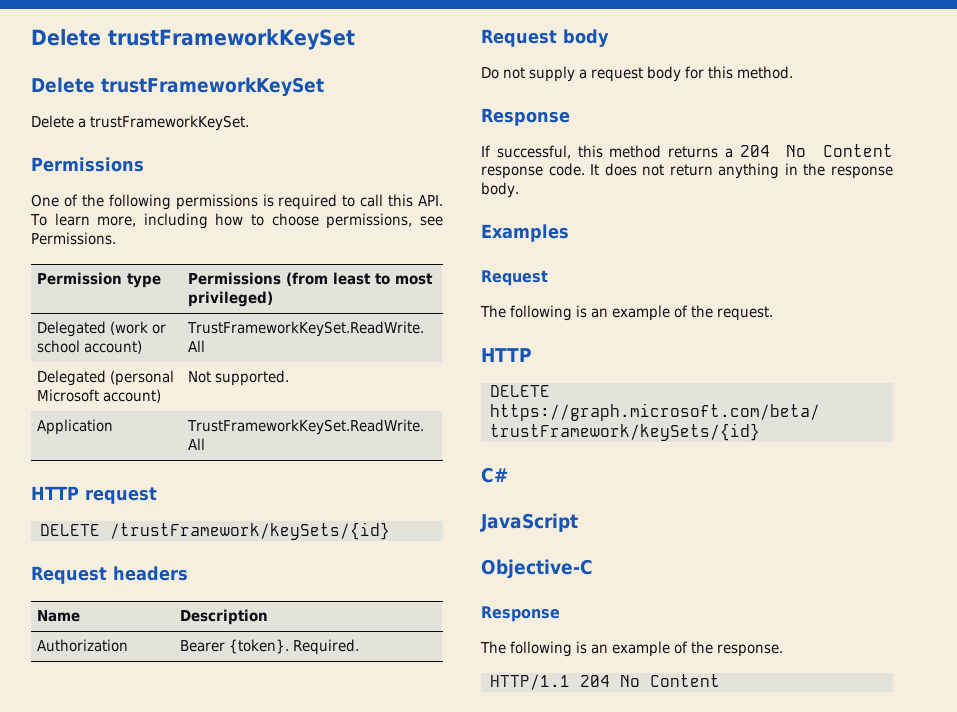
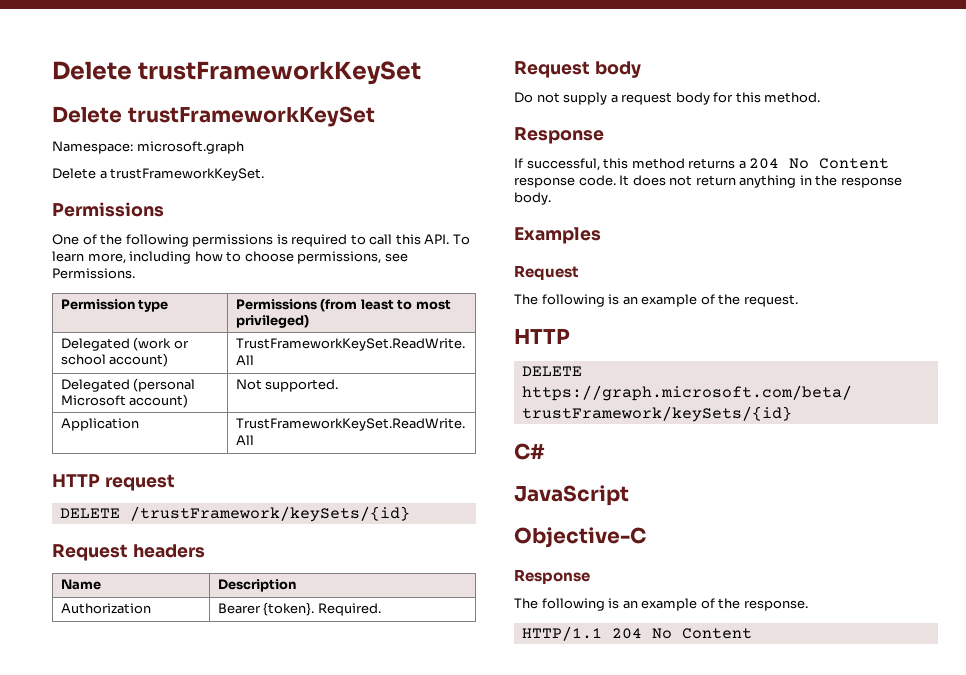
+ Namespace: microsoft.graph

